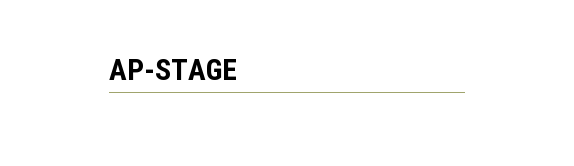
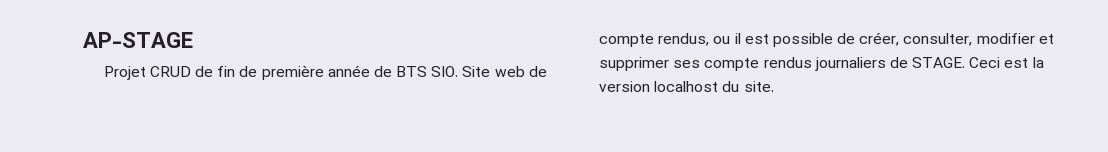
+ Projet CRUD de fin de première année de BTS SIO. Site web de compte rendus, ou il est possible de créer, consulter, modifier et supprimer ses compte rendus journaliers de STAGE. Ceci est la version localhost du site.

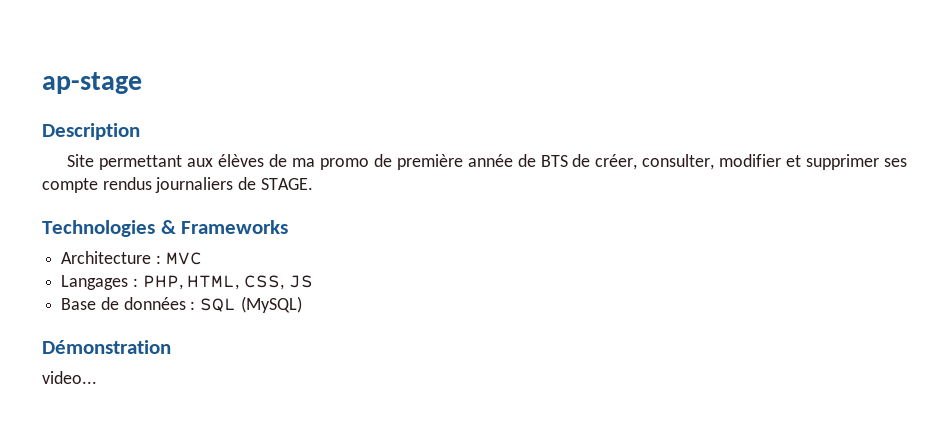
- AP-STAGE
- Projet CRUD de fin de première année de BTS SIO. Site web de compte rendus, ou il est possible de créer, consulter, modifier et supprimer ses compte rendus journaliers de STAGE. Ceci est la version localhost du site.
+ ap-stage
+ Description
+ Site permettant aux élèves de ma promo de première année de BTS de créer, consulter, modifier et supprimer ses compte rendus journaliers de STAGE.
+ Technologies & Frameworks
+ Architecture : MVC
+ Langages : PHP, HTML, CSS, JS
+ Base de données : SQL (MySQL)
+ Démonstration
+ video...

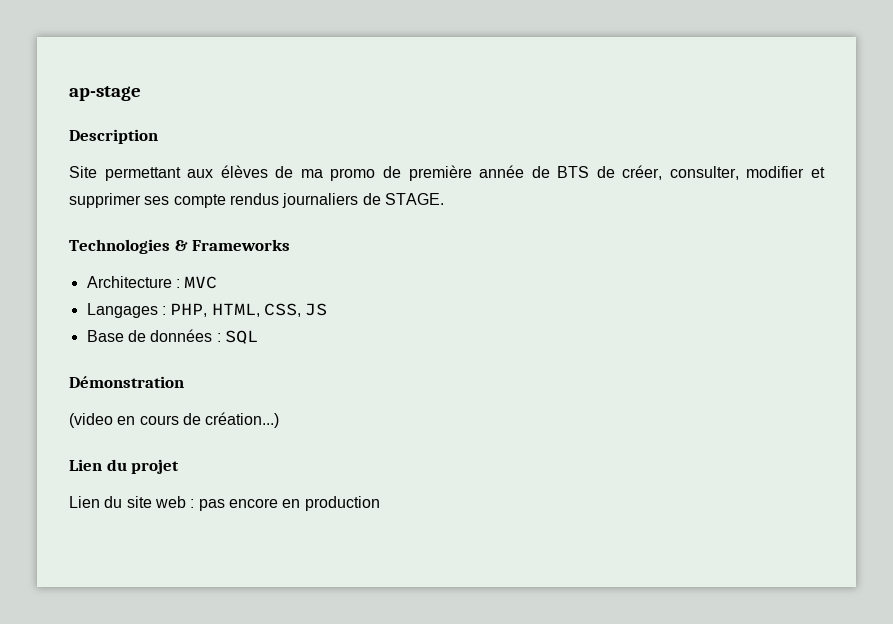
- Base de données : SQL (MySQL)
+ Base de données : SQL
- video...
+ (video en cours de création...)
+ Lien du projet
+ Lien du site web : pas encore en production

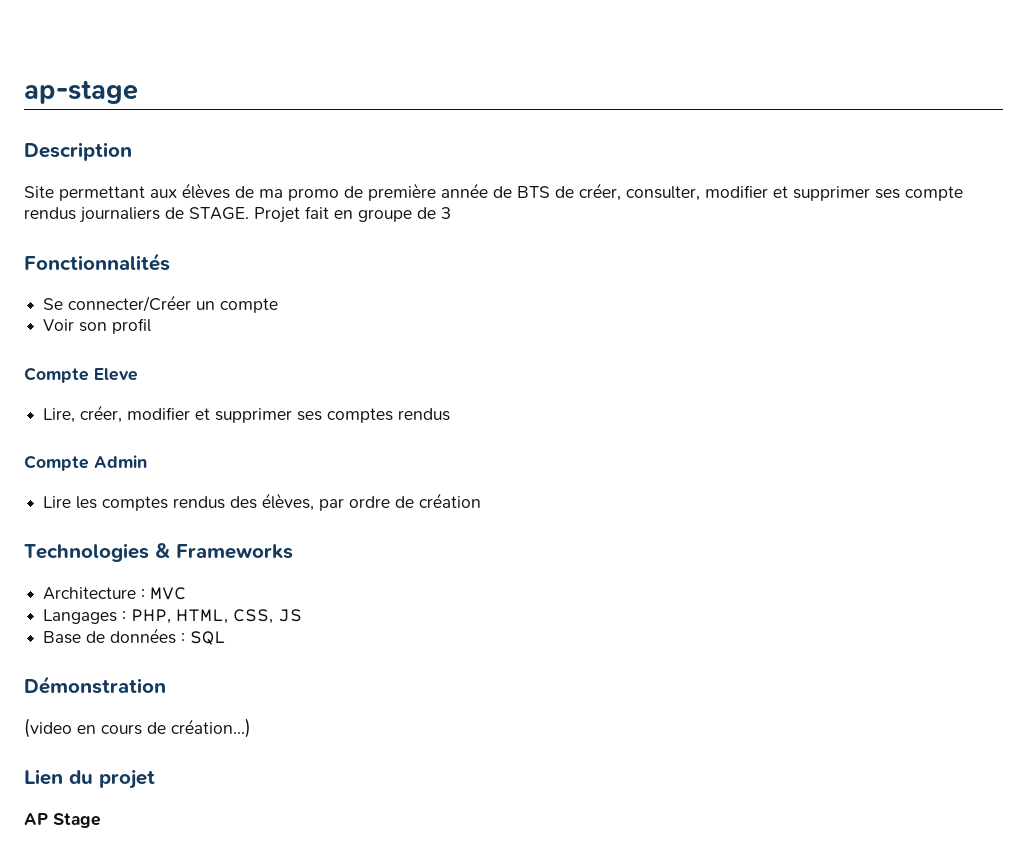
+ Projet fait en groupe de 3
+ Fonctionnalités
+ Se connecter/Créer un compte
+ Voir son profil
+ Compte Eleve
+ Lire, créer, modifier et supprimer ses comptes rendus
+ Compte Admin
+ Lire les comptes rendus des élèves, par ordre de création
- Lien du site web : pas encore en production
+ AP Stage

